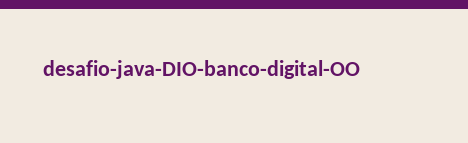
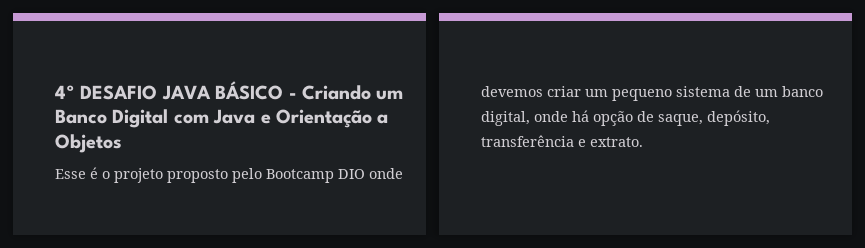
- desafio-java-DIO-banco-digital-OO
+ 4º DESAFIO JAVA BÁSICO - Criando um Banco Digital com Java e Orientação a Objetos
+ Esse é o projeto proposto pelo Bootcamp DIO onde devemos criar um pequeno sistema de um banco digital, onde há opção de saque, depósito, transferência e extrato.

